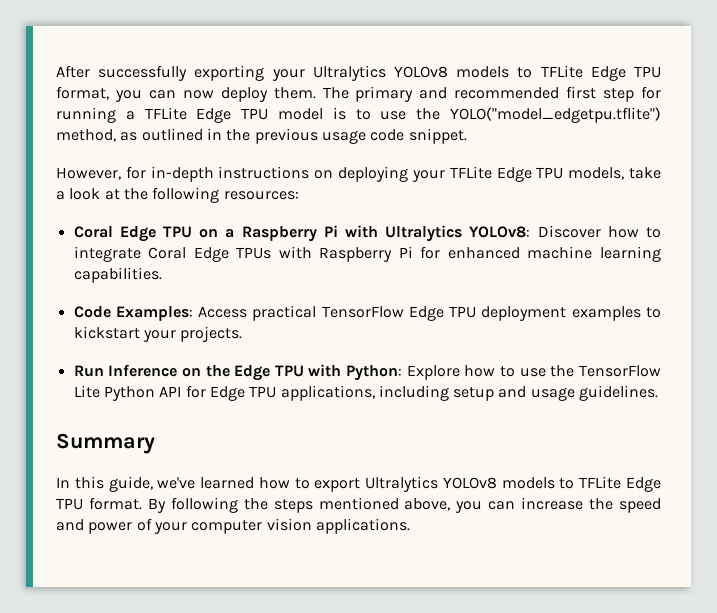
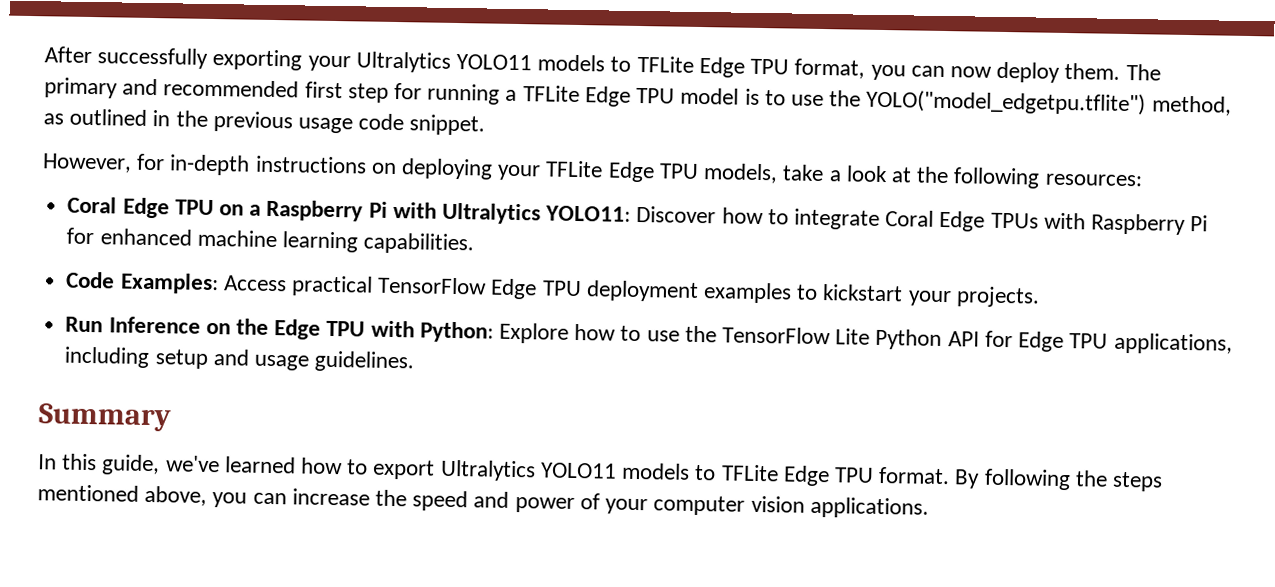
- After successfully exporting your Ultralytics YOLOv8 models to TFLite Edge TPU format, you can now deploy them.
+ After successfully exporting your Ultralytics YOLO11 models to TFLite Edge TPU format, you can now deploy them.
- Coral Edge TPU on a Raspberry Pi with Ultralytics YOLOv8: Discover how to integrate Coral Edge TPUs with Raspberry Pi for enhanced machine learning capabilities.
+ Coral Edge TPU on a Raspberry Pi with Ultralytics YOLO11: Discover how to integrate Coral Edge TPUs with Raspberry Pi for enhanced machine learning capabilities.
- In this guide, we've learned how to export Ultralytics YOLOv8 models to TFLite Edge TPU format.
+ In this guide, we've learned how to export Ultralytics YOLO11 models to TFLite Edge TPU format.

